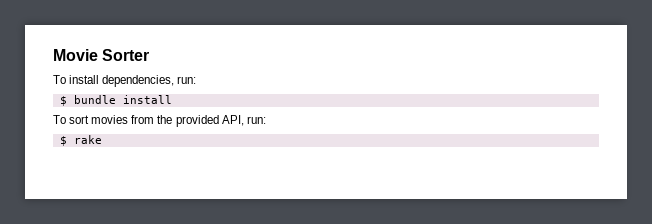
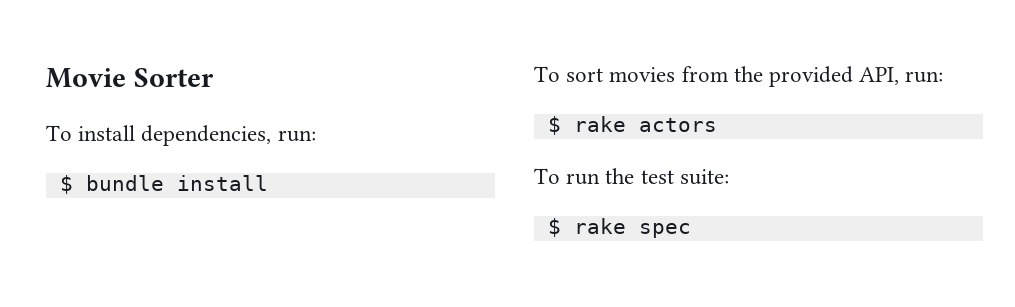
- $ rake
+ $ rake actors
+ To run the test suite:
+ $ rake spec

